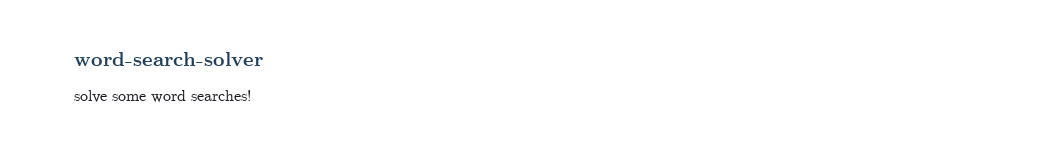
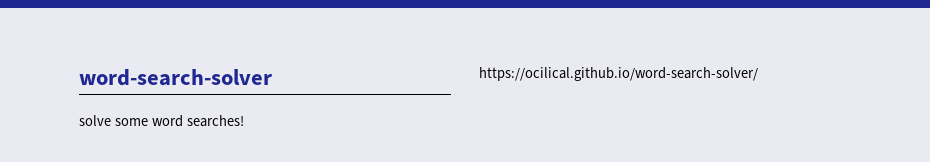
- solve some word searches!
+ solve some word searches! https://ocilical.github.io/word-search-solver/

